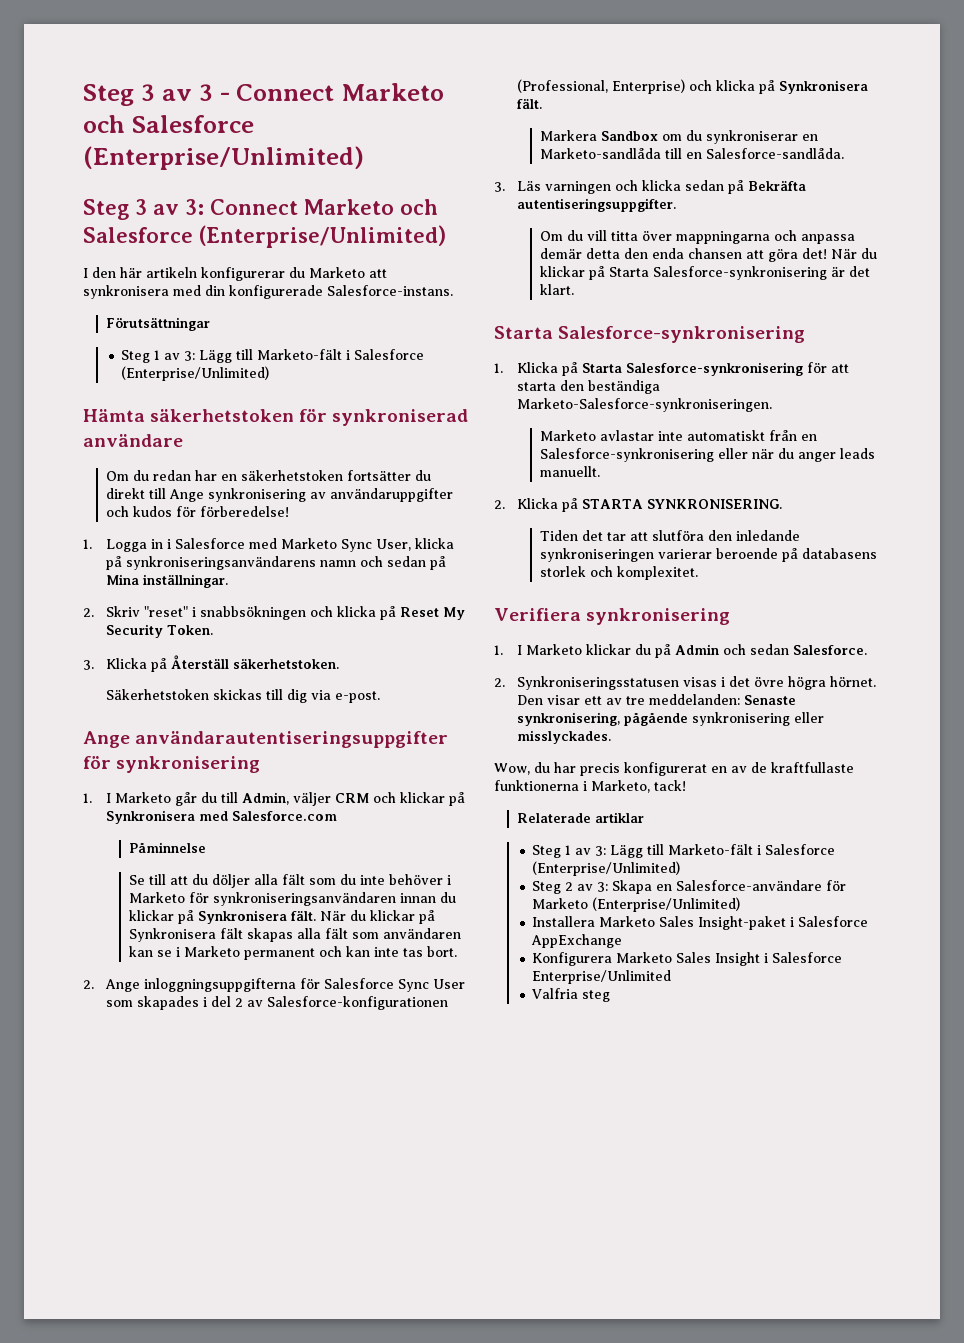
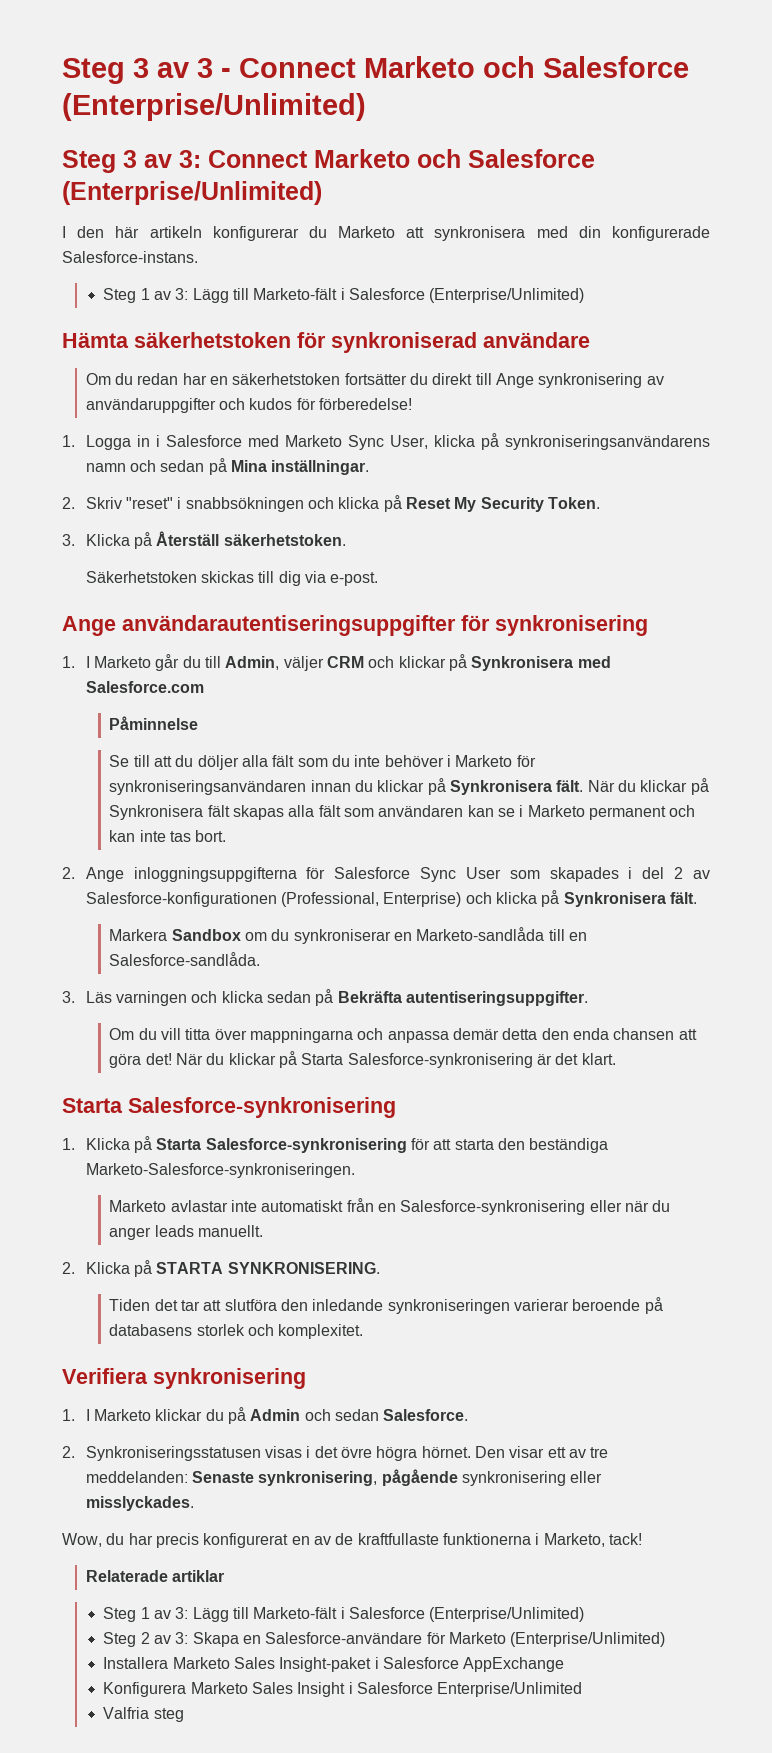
- Förutsättningar

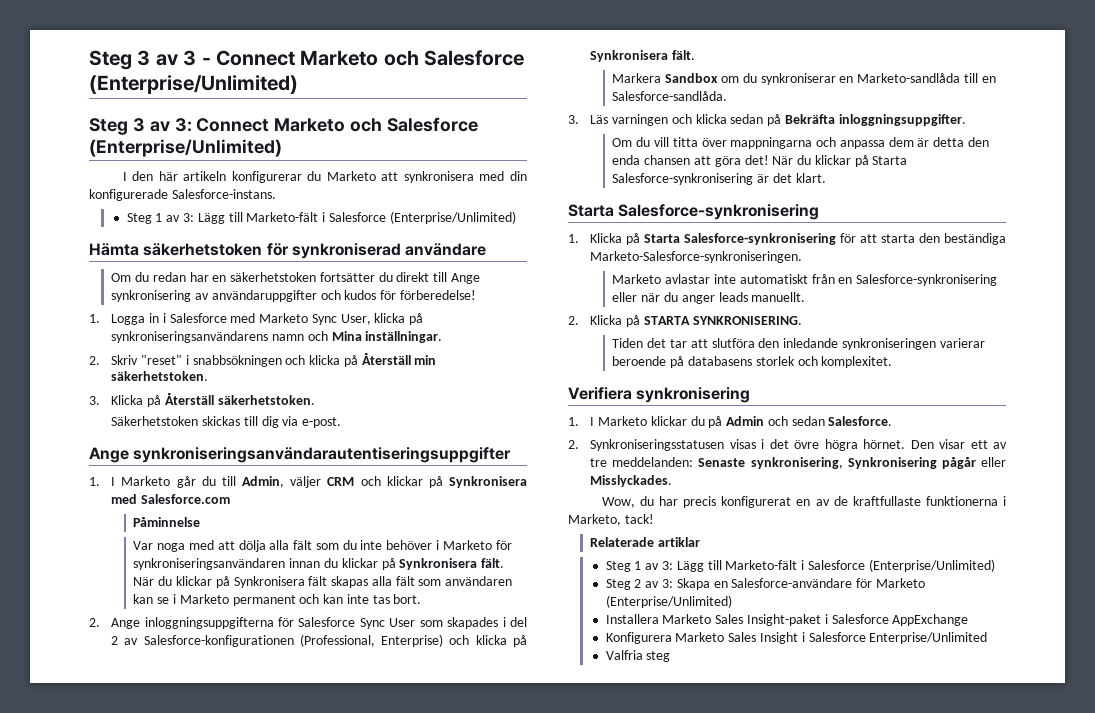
- 1. Logga in i Salesforce med Marketo Sync User, klicka på synkroniseringsanvändarens namn och sedan på Mina inställningar.
+ 1. Logga in i Salesforce med Marketo Sync User, klicka på synkroniseringsanvändarens namn och Mina inställningar.
- 2. Skriv "reset" i snabbsökningen och klicka på Reset My Security Token.
+ 2. Skriv "reset" i snabbsökningen och klicka på Återställ min säkerhetstoken.
- Ange användarautentiseringsuppgifter för synkronisering
+ Ange synkroniseringsanvändarautentiseringsuppgifter
- Se till att du döljer alla fält som du inte behöver i Marketo för synkroniseringsanvändaren innan du klickar på Synkronisera fält.
+ Var noga med att dölja alla fält som du inte behöver i Marketo för synkroniseringsanvändaren innan du klickar på Synkronisera fält.
- 3. Läs varningen och klicka sedan på Bekräfta autentiseringsuppgifter.
+ 3. Läs varningen och klicka sedan på Bekräfta inloggningsuppgifter.
- Om du vill titta över mappningarna och anpassa demär detta den enda chansen att göra det!
+ Om du vill titta över mappningarna och anpassa dem är detta den enda chansen att göra det!
- Den visar ett av tre meddelanden: Senaste synkronisering, pågående synkronisering eller misslyckades.
+ Den visar ett av tre meddelanden: Senaste synkronisering, Synkronisering pågår eller Misslyckades.

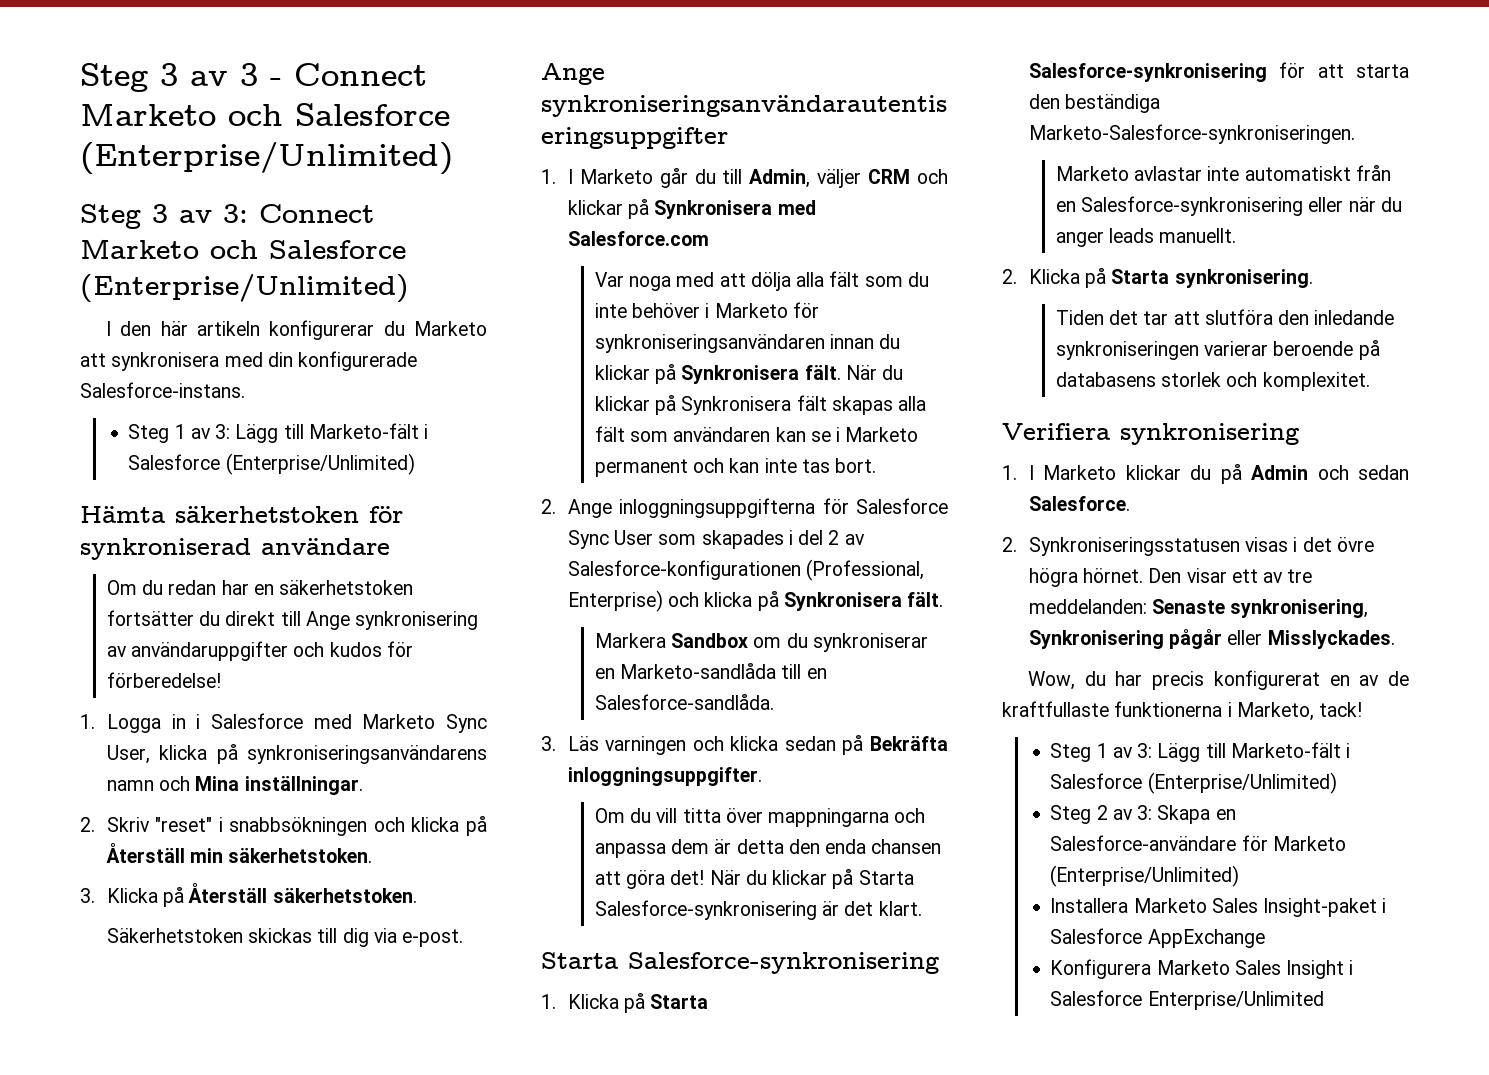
- Påminnelse
- 2. Klicka på STARTA SYNKRONISERING.
+ 2. Klicka på Starta synkronisering.
- Relaterade artiklar
- Valfria steg

